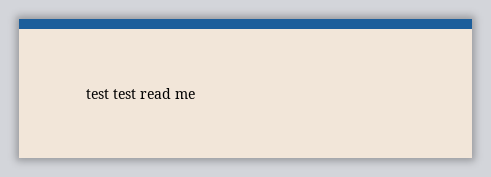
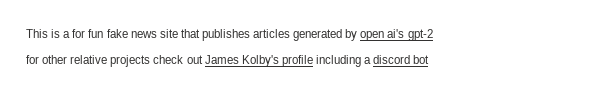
- test test read me
+ This is a for fun fake news site that publishes articles generated by open ai's gpt-2
+ for other relative projects check out James Kolby's profile including a discord bot

